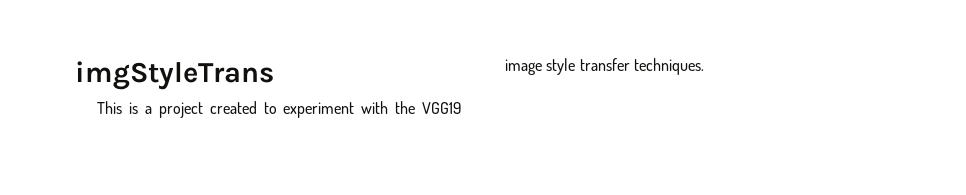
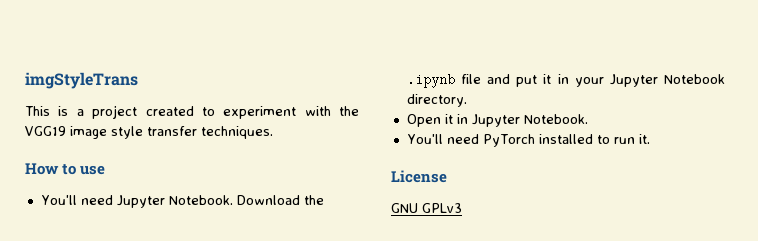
+ How to use
+ You'll need Jupyter Notebook. Download the .ipynb file and put it in your Jupyter Notebook directory.
+ Open it in Jupyter Notebook.
+ You'll need PyTorch installed to run it.
+ License
+ GNU GPLv3

